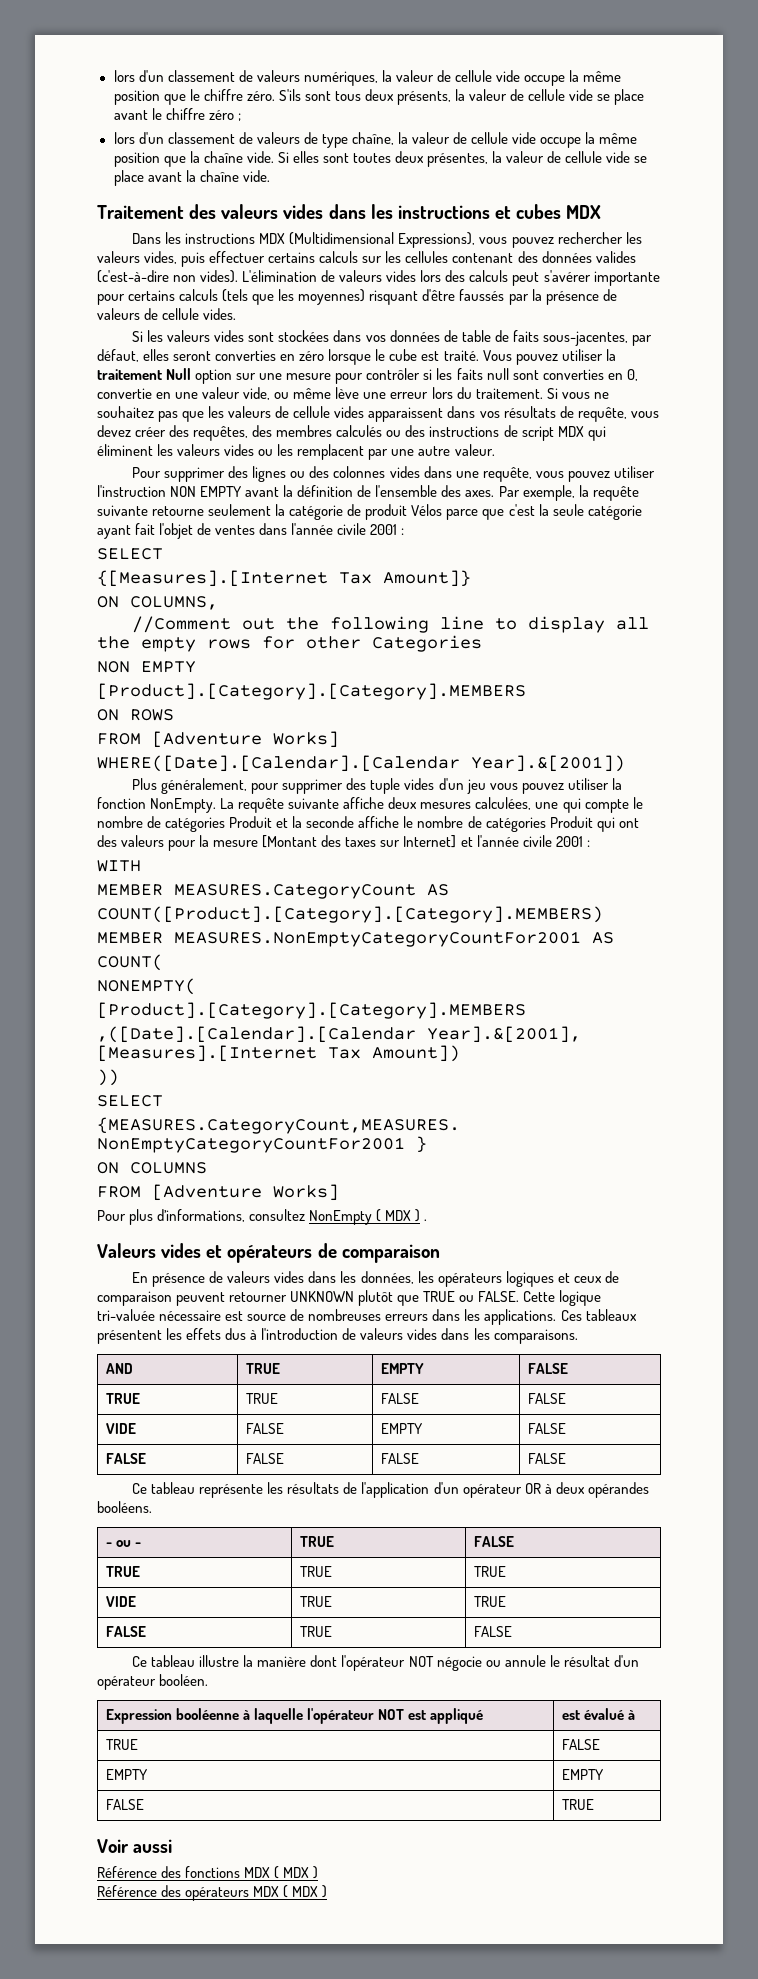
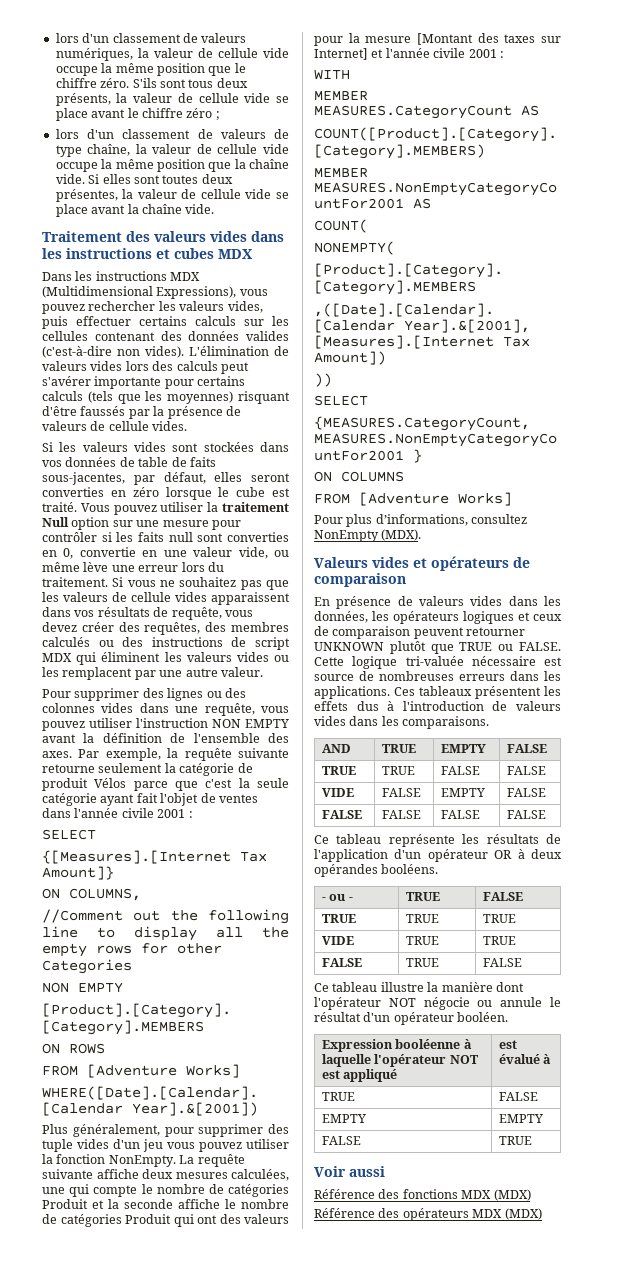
- Pour plus d’informations, consultez NonEmpty ( MDX ) .
+ Pour plus d’informations, consultez NonEmpty (MDX).
- Référence des fonctions MDX ( MDX )
+ Référence des fonctions MDX (MDX)
- Référence des opérateurs MDX ( MDX )
+ Référence des opérateurs MDX (MDX)

